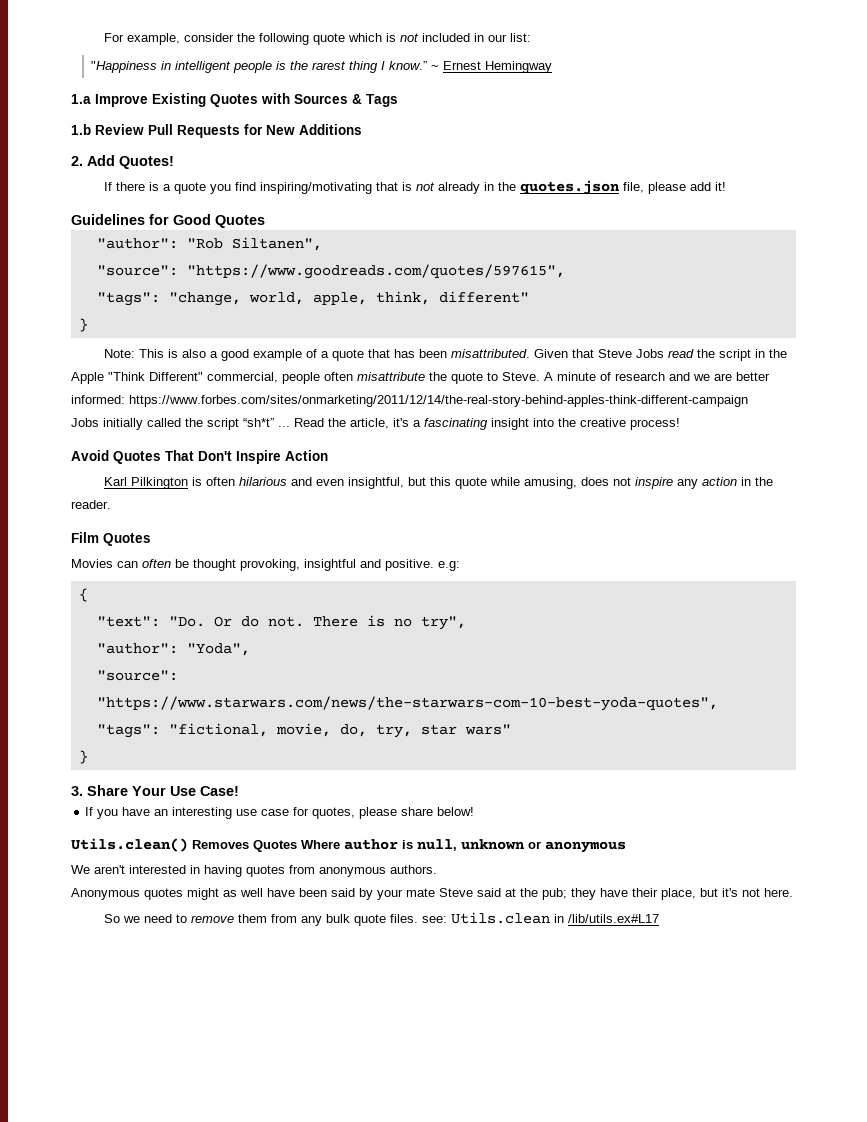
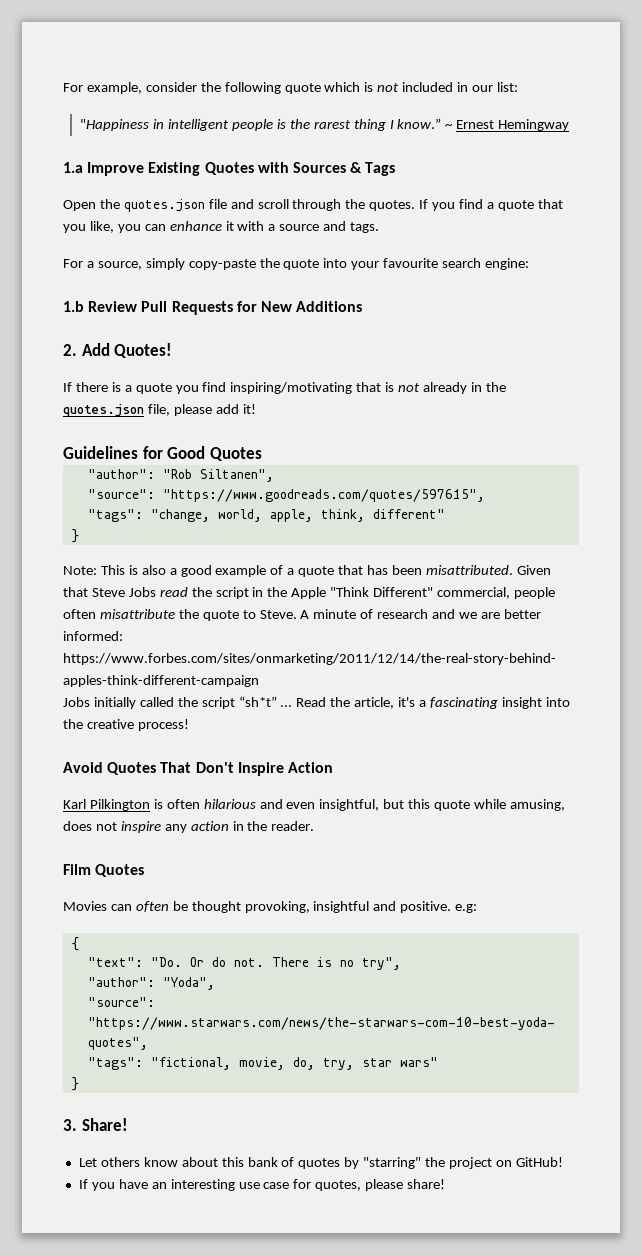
+ Open the quotes.json file and scroll through the quotes. If you find a quote that you like, you can enhance it with a source and tags.
+ For a source, simply copy-paste the quote into your favourite search engine:
- 3. Share Your Use Case!
+ 3. Share!
+ Let others know about this bank of quotes by "starring" the project on GitHub!
- If you have an interesting use case for quotes, please share below!
- Utils.clean() Removes Quotes Where author is null, unknown or anonymous
- We aren't interested in having quotes from anonymous authors.
- Anonymous quotes might as well have been said by your mate Steve said at the pub; they have their place, but it's not here.
- So we need to remove them from any bulk quote files. see: Utils.clean in /lib/utils.ex#L17
+ If you have an interesting use case for quotes, please share!

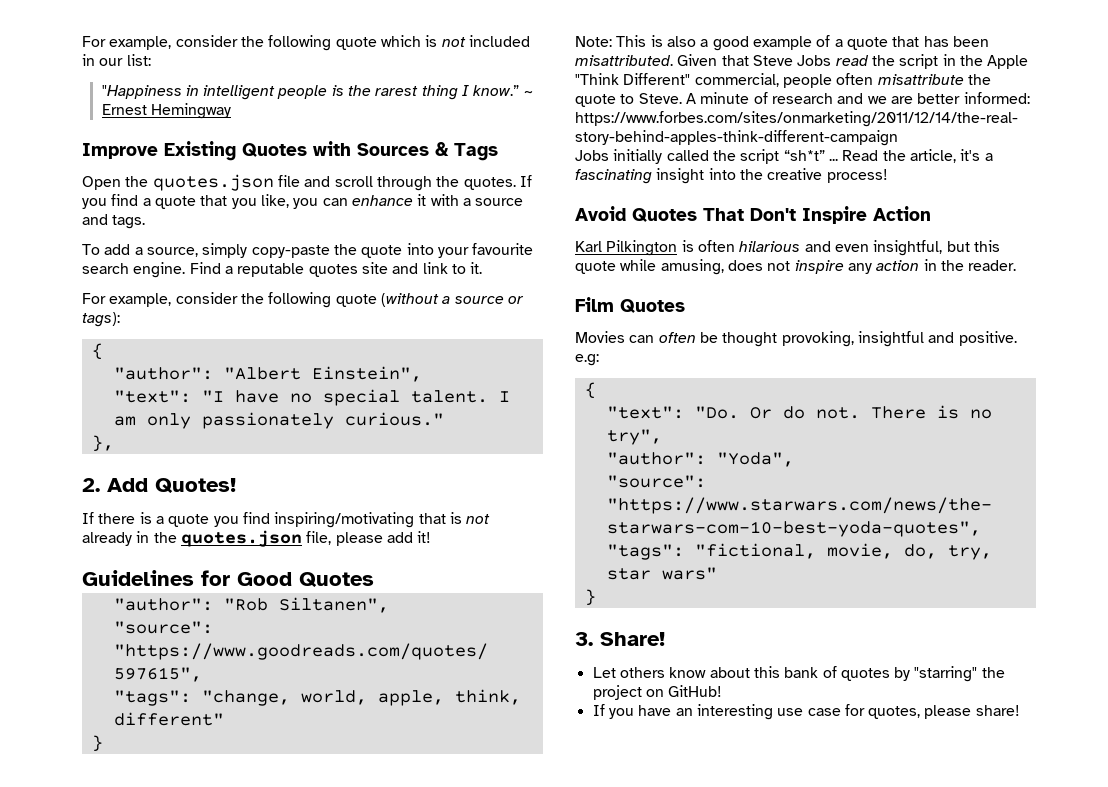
- 1.a Improve Existing Quotes with Sources & Tags
+ Improve Existing Quotes with Sources & Tags
- For a source, simply copy-paste the quote into your favourite search engine:
- 1.b Review Pull Requests for New Additions
+ To add a source, simply copy-paste the quote into your favourite search engine. Find a reputable quotes site and link to it.
+ For example, consider the following quote (without a source or tags):
+ {
+ "author": "Albert Einstein",
+ "text": "I have no special talent. I am only passionately curious."
+ },

